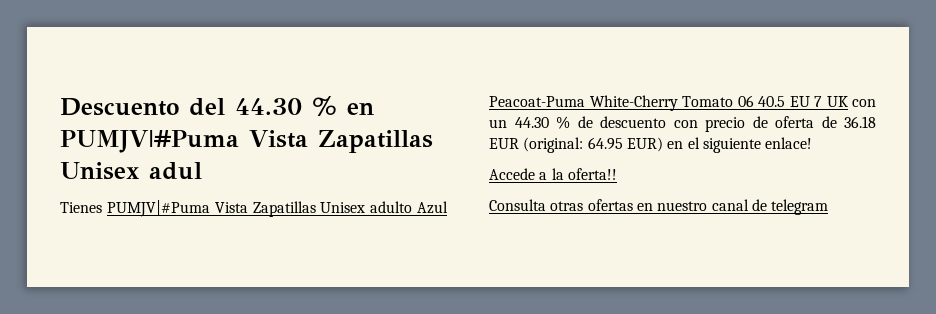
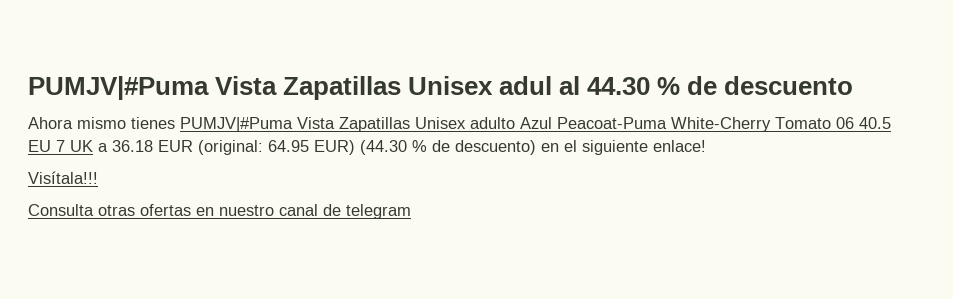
- Descuento del 44.30 % en PUMJV|#Puma Vista Zapatillas Unisex adul
- Tienes PUMJV|#Puma Vista Zapatillas Unisex adulto Azul Peacoat-Puma White-Cherry Tomato 06 40.5 EU 7 UK con un 44.30 % de descuento con precio de oferta de 36.18 EUR (original: 64.95 EUR) en el siguiente enlace!
+ PUMJV|#Puma Vista Zapatillas Unisex adul al 44.30 % de descuento
+ Ahora mismo tienes PUMJV|#Puma Vista Zapatillas Unisex adulto Azul Peacoat-Puma White-Cherry Tomato 06 40.5 EU 7 UK a 36.18 EUR (original: 64.95 EUR) (44.30 % de descuento) en el siguiente enlace!
- Accede a la oferta!!
+ Visítala!!!

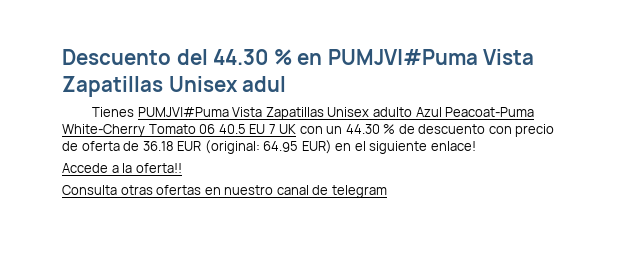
- PUMJV|#Puma Vista Zapatillas Unisex adul al 44.30 % de descuento
- Ahora mismo tienes PUMJV|#Puma Vista Zapatillas Unisex adulto Azul Peacoat-Puma White-Cherry Tomato 06 40.5 EU 7 UK a 36.18 EUR (original: 64.95 EUR) (44.30 % de descuento) en el siguiente enlace!
+ Descuento del 44.30 % en PUMJV|#Puma Vista Zapatillas Unisex adul
+ Tienes PUMJV|#Puma Vista Zapatillas Unisex adulto Azul Peacoat-Puma White-Cherry Tomato 06 40.5 EU 7 UK con un 44.30 % de descuento con precio de oferta de 36.18 EUR (original: 64.95 EUR) en el siguiente enlace!
- Visítala!!!
+ Accede a la oferta!!

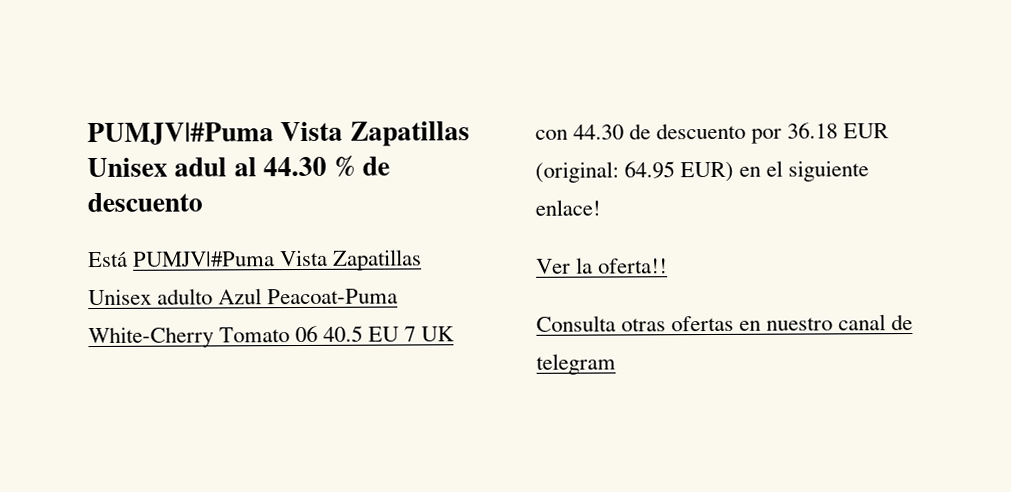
- Descuento del 44.30 % en PUMJV|#Puma Vista Zapatillas Unisex adul
- Tienes PUMJV|#Puma Vista Zapatillas Unisex adulto Azul Peacoat-Puma White-Cherry Tomato 06 40.5 EU 7 UK con un 44.30 % de descuento con precio de oferta de 36.18 EUR (original: 64.95 EUR) en el siguiente enlace!
+ PUMJV|#Puma Vista Zapatillas Unisex adul al 44.30 % de descuento
+ Está PUMJV|#Puma Vista Zapatillas Unisex adulto Azul Peacoat-Puma White-Cherry Tomato 06 40.5 EU 7 UK con 44.30 de descuento por 36.18 EUR (original: 64.95 EUR) en el siguiente enlace!
- Accede a la oferta!!
+ Ver la oferta!!

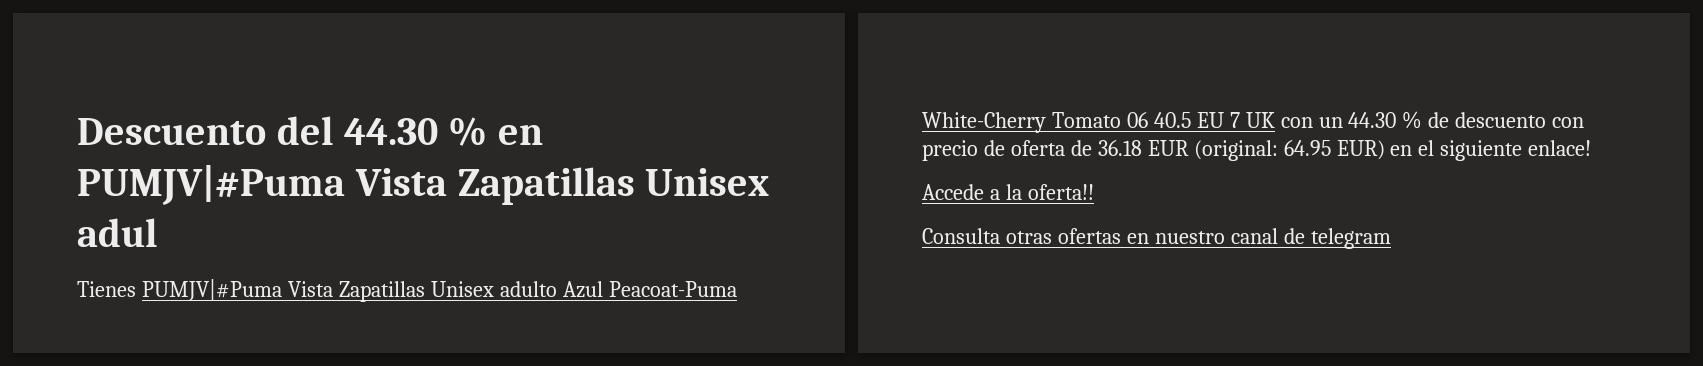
- PUMJV|#Puma Vista Zapatillas Unisex adul al 44.30 % de descuento
- Está PUMJV|#Puma Vista Zapatillas Unisex adulto Azul Peacoat-Puma White-Cherry Tomato 06 40.5 EU 7 UK con 44.30 de descuento por 36.18 EUR (original: 64.95 EUR) en el siguiente enlace!
+ Descuento del 44.30 % en PUMJV|#Puma Vista Zapatillas Unisex adul
+ Tienes PUMJV|#Puma Vista Zapatillas Unisex adulto Azul Peacoat-Puma White-Cherry Tomato 06 40.5 EU 7 UK con un 44.30 % de descuento con precio de oferta de 36.18 EUR (original: 64.95 EUR) en el siguiente enlace!
- Ver la oferta!!
+ Accede a la oferta!!

